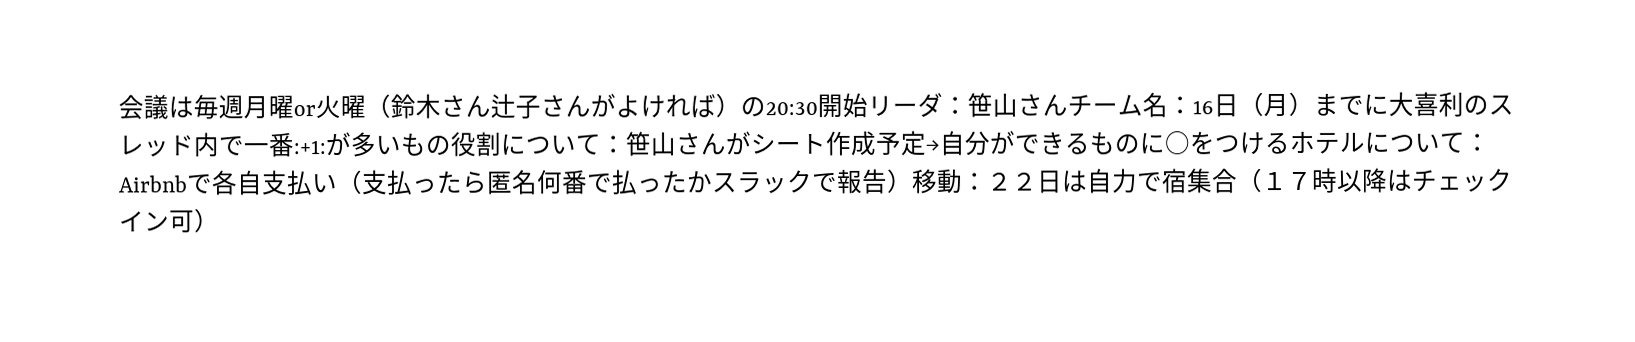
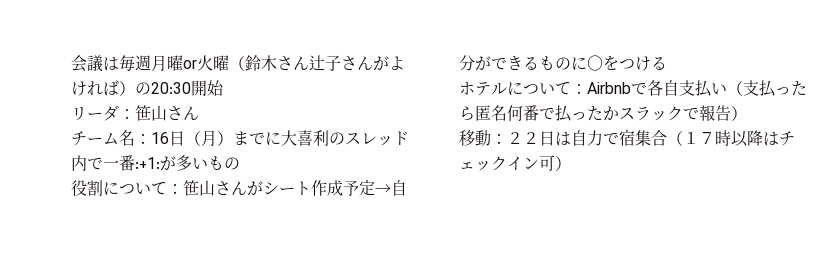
- 会議は毎週月曜or火曜（鈴木さん辻子さんがよければ）の20:30開始リーダ：笹山さんチーム名：
+ 会議は毎週月曜or火曜（鈴木さん辻子さんがよければ）の20:30開始
+ リーダ：笹山さん
+ チーム名：
- が多いもの役割について：
+ が多いもの
+ 役割について：
- 笹山さんがシート作成予定→自分ができるものに○をつけるホテルについて：
+ 笹山さんがシート作成予定→自分ができるものに○をつける
+ ホテルについて：
- Airbnbで各自支払い（支払ったら匿名何番で払ったかスラックで報告）移動：
+ Airbnbで各自支払い（支払ったら匿名何番で払ったかスラックで報告）
+ 移動：

